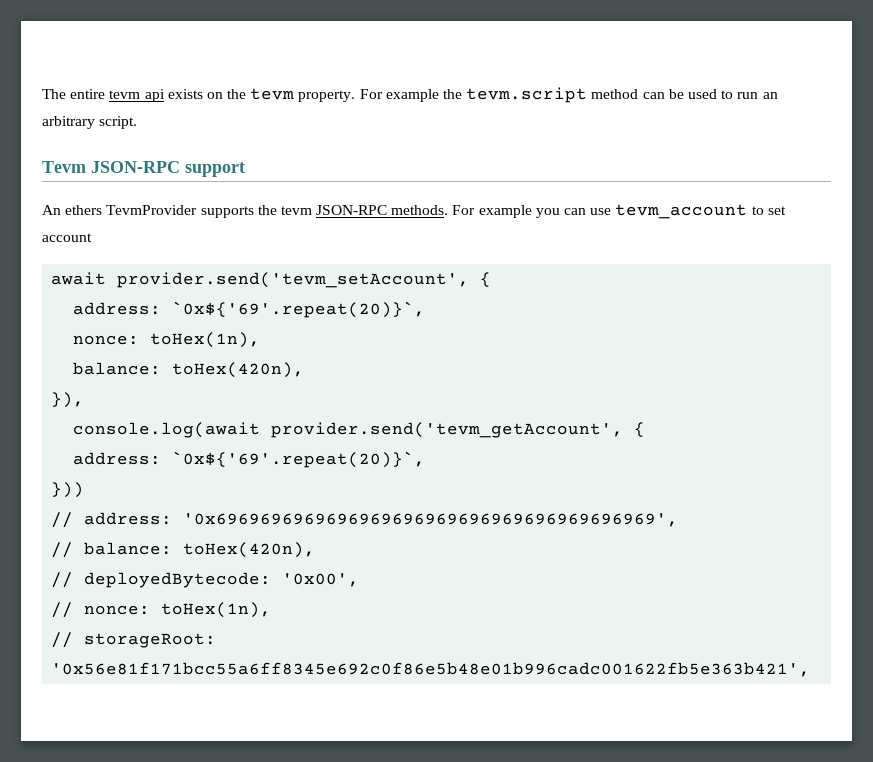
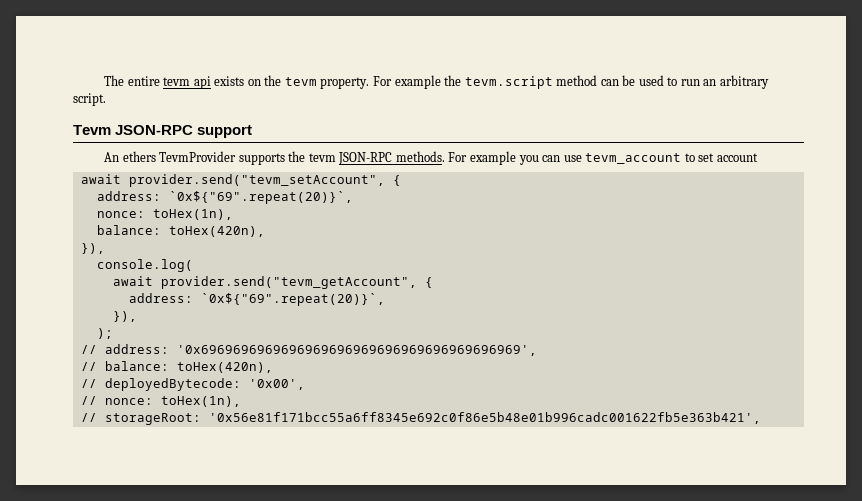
- await provider.send('tevm_setAccount', {
- address: `0x${'69'.repeat(20)}`,
+ await provider.send("tevm_setAccount", {
+ address: `0x${"69".repeat(20)}`,
- console.log(await provider.send('tevm_getAccount', {
- address: `0x${'69'.repeat(20)}`,
- }))
+ console.log(
+ await provider.send("tevm_getAccount", {
+ address: `0x${"69".repeat(20)}`,
+ }),
+ );

